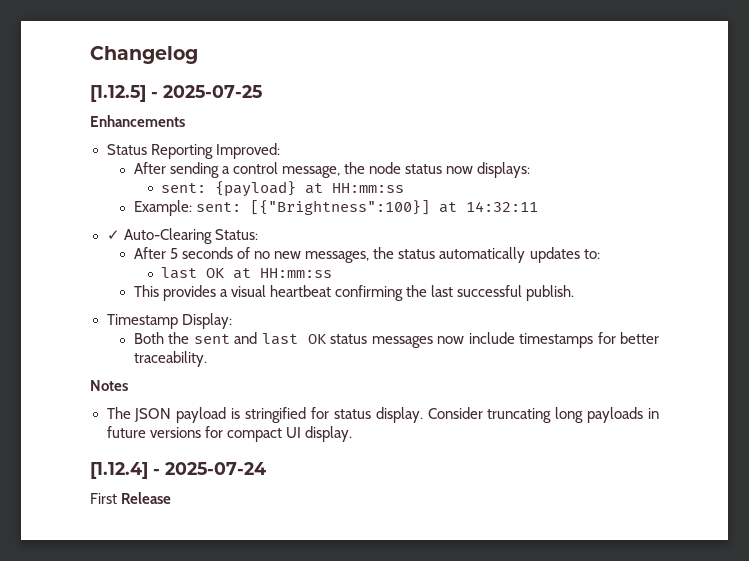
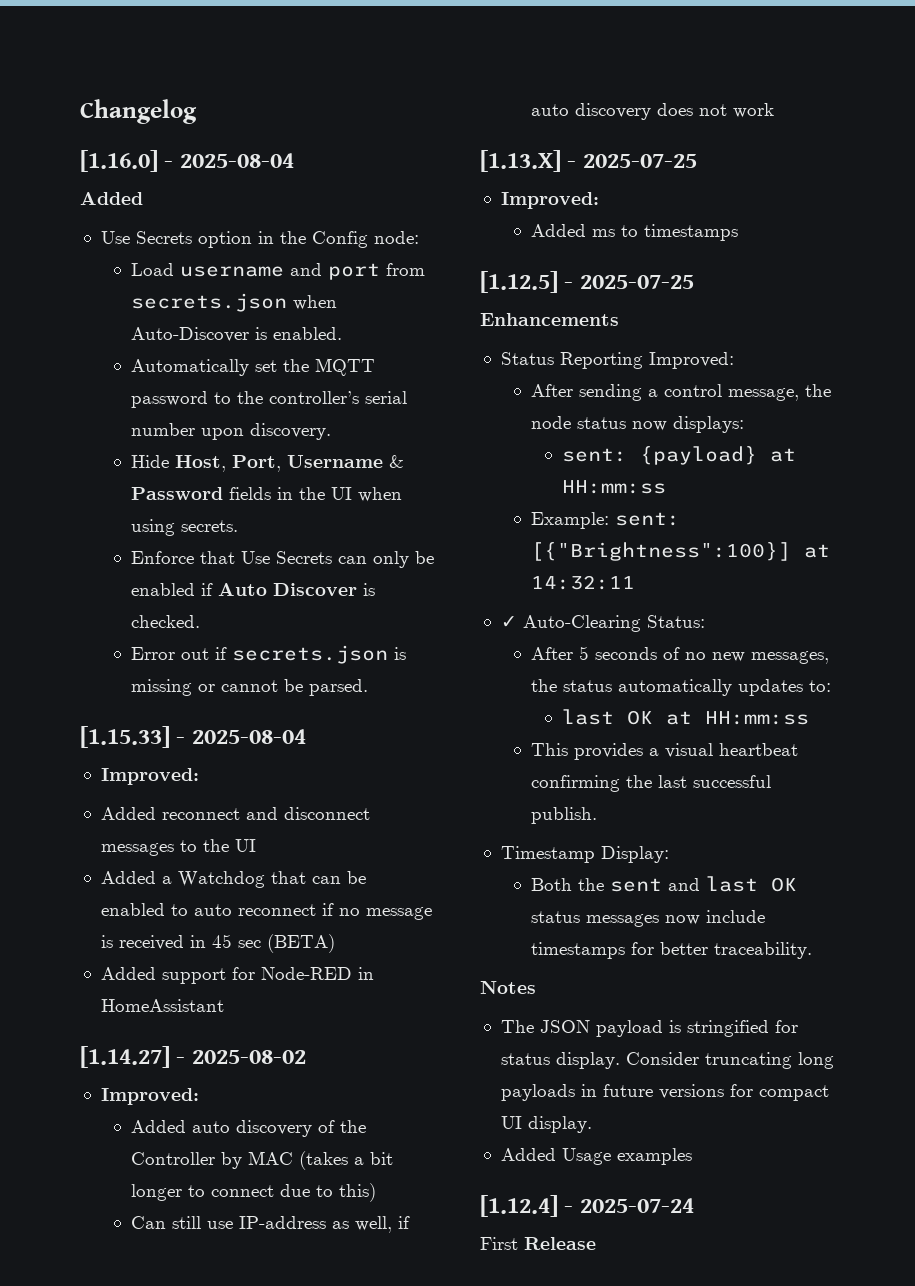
+ [1.16.0] - 2025-08-04
+ Added
+ Use Secrets option in the Config node:
+ Load username and port from secrets.json when Auto-Discover is enabled.
+ Automatically set the MQTT password to the controller’s serial number upon discovery.
+ Hide Host, Port, Username & Password fields in the UI when using secrets.
+ Enforce that Use Secrets can only be enabled if Auto Discover is checked.
+ Error out if secrets.json is missing or cannot be parsed.
+ [1.15.33] - 2025-08-04
+ Improved:
+ Added reconnect and disconnect messages to the UI
+ Added a Watchdog that can be enabled to auto reconnect if no message is received in 45 sec (BETA)
+ Added support for Node-RED in HomeAssistant
+ [1.14.27] - 2025-08-02
+ Improved:
+ Added auto discovery of the Controller by MAC (takes a bit longer to connect due to this)
+ Can still use IP-address as well, if auto discovery does not work
+ [1.13.X] - 2025-07-25
+ Improved:
+ Added ms to timestamps
+ Added Usage examples

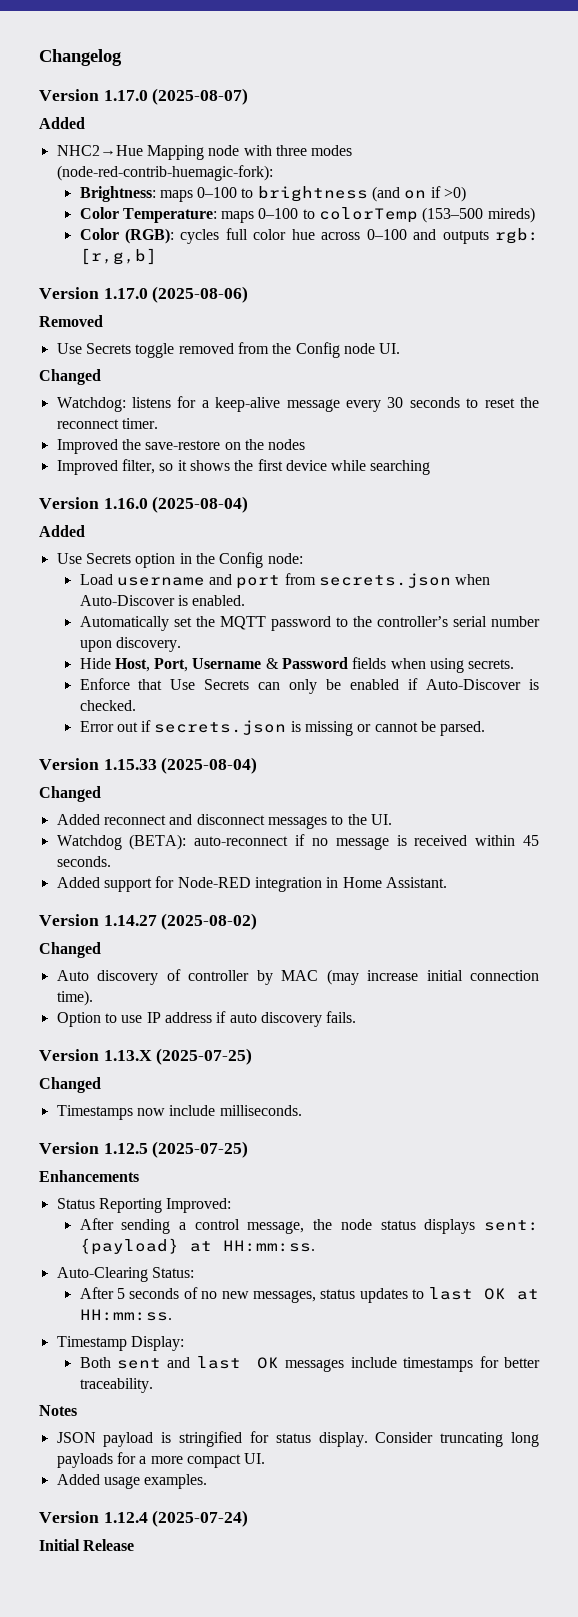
- [1.16.0] - 2025-08-04
+ Version 1.17.0 (2025-08-07)
+ Added
+ NHC2→Hue Mapping node with three modes (node-red-contrib-huemagic-fork):
+ Brightness: maps 0–100 to brightness (and on if >0)
+ Color Temperature: maps 0–100 to colorTemp (153–500 mireds)
+ Color (RGB): cycles full color hue across 0–100 and outputs rgb: [r,g,b]
+ Version 1.17.0 (2025-08-06)
+ Removed
+ Use Secrets toggle removed from the Config node UI.
+ Changed
+ Watchdog: listens for a keep-alive message every 30 seconds to reset the reconnect timer.
+ Improved the save-restore on the nodes
+ Improved filter, so it shows the first device while searching
+ Version 1.16.0 (2025-08-04)
- Hide Host, Port, Username & Password fields in the UI when using secrets.
+ Hide Host, Port, Username & Password fields when using secrets.
- Enforce that Use Secrets can only be enabled if Auto Discover is checked.
+ Enforce that Use Secrets can only be enabled if Auto-Discover is checked.
- [1.15.33] - 2025-08-04
- Improved:
+ Version 1.15.33 (2025-08-04)
+ Changed
- Added reconnect and disconnect messages to the UI
- Added a Watchdog that can be enabled to auto reconnect if no message is received in 45 sec (BETA)
+ Added reconnect and disconnect messages to the UI.
+ Watchdog (BETA): auto-reconnect if no message is received within 45 seconds.
- Added support for Node-RED in HomeAssistant
- [1.14.27] - 2025-08-02
- Improved:
- Added auto discovery of the Controller by MAC (takes a bit longer to connect due to this)
- Can still use IP-address as well, if auto discovery does not work
- [1.13.X] - 2025-07-25
- Improved:
- Added ms to timestamps
- [1.12.5] - 2025-07-25
+ Added support for Node-RED integration in Home Assistant.
+ Version 1.14.27 (2025-08-02)
+ Changed
+ Auto discovery of controller by MAC (may increase initial connection time).
+ Option to use IP address if auto discovery fails.
+ Version 1.13.X (2025-07-25)
+ Changed
+ Timestamps now include milliseconds.
+ Version 1.12.5 (2025-07-25)
- After sending a control message, the node status now displays:
- sent: {payload} at HH:mm:ss
- Example: sent: [{"Brightness":100}] at 14:32:11
- ✓ Auto-Clearing Status:
+ After sending a control message, the node status displays sent: {payload} at HH:mm:ss.
+ Auto-Clearing Status:
- After 5 seconds of no new messages, the status automatically updates to:
- last OK at HH:mm:ss
- This provides a visual heartbeat confirming the last successful publish.
+ After 5 seconds of no new messages, status updates to last OK at HH:mm:ss.
- Both the sent and last OK status messages now include timestamps for better traceability.
+ Both sent and last OK messages include timestamps for better traceability.
- The JSON payload is stringified for status display.
+ JSON payload is stringified for status display.
- Consider truncating long payloads in future versions for compact UI display.
- Added Usage examples
- [1.12.4] - 2025-07-24
- First Release
+ Consider truncating long payloads for a more compact UI.
+ Added usage examples.
+ Version 1.12.4 (2025-07-24)
+ Initial Release

